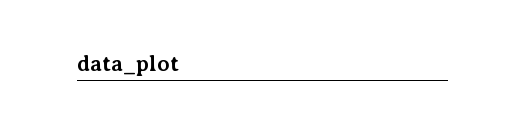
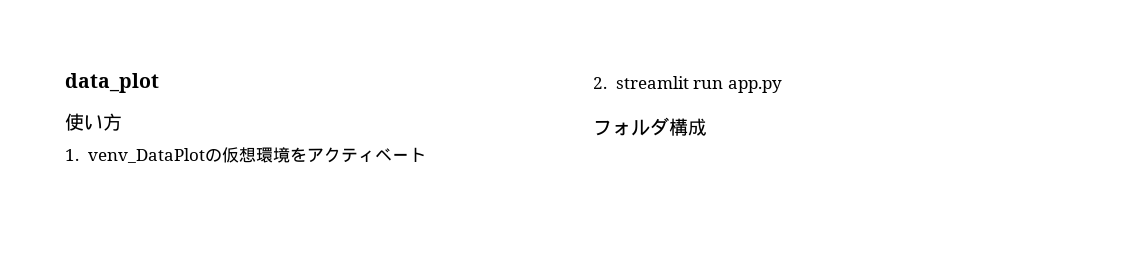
+ 使い方
+ 1. venv_DataPlotの仮想環境をアクティベート
+ 2. streamlit run app.py
+ フォルダ構成

